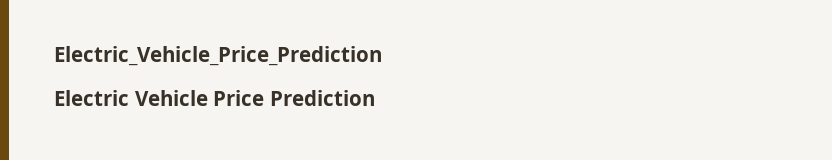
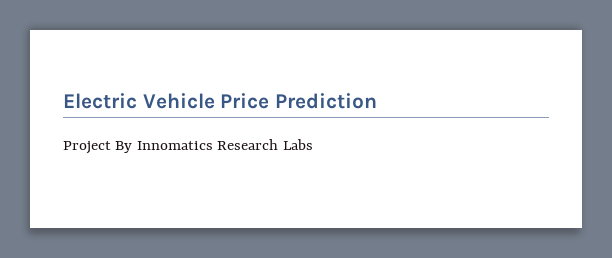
- Electric_Vehicle_Price_Prediction
+ Project By Innomatics Research Labs

